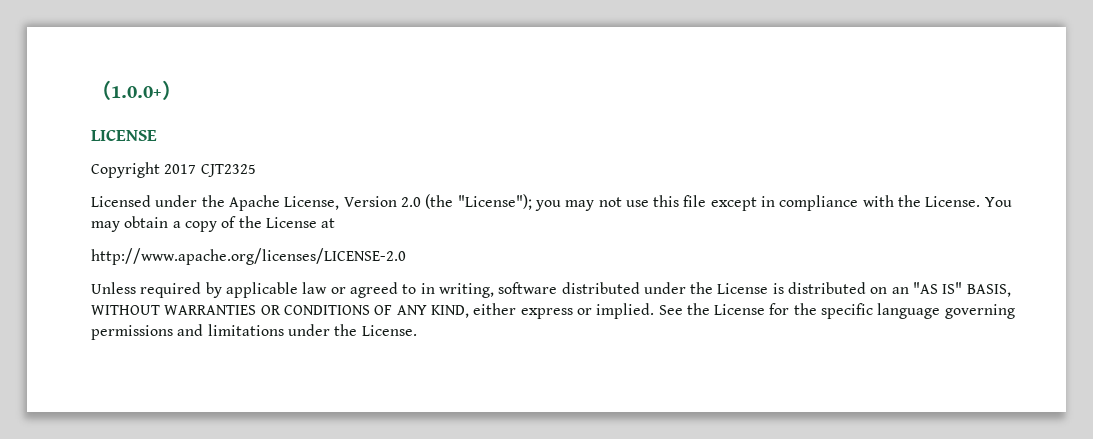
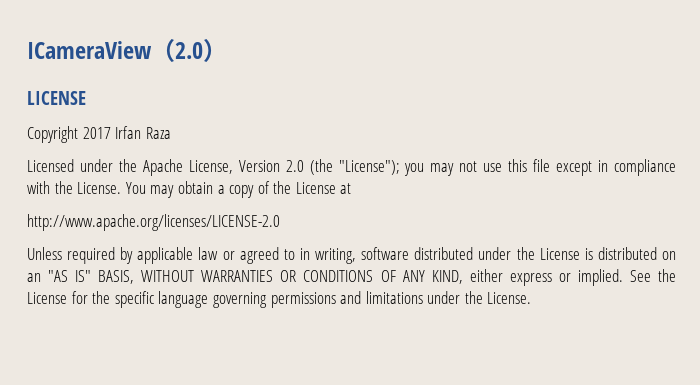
- （1.0.0+）
+ ICameraView（2.0）
- Copyright 2017 CJT2325
+ Copyright 2017 Irfan Raza

